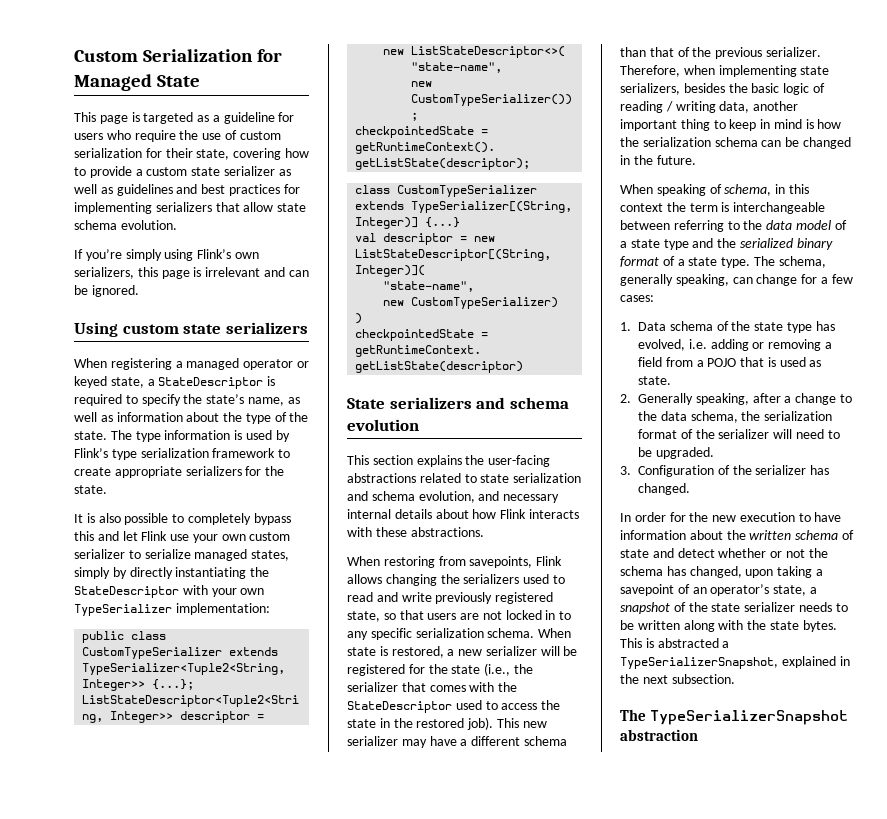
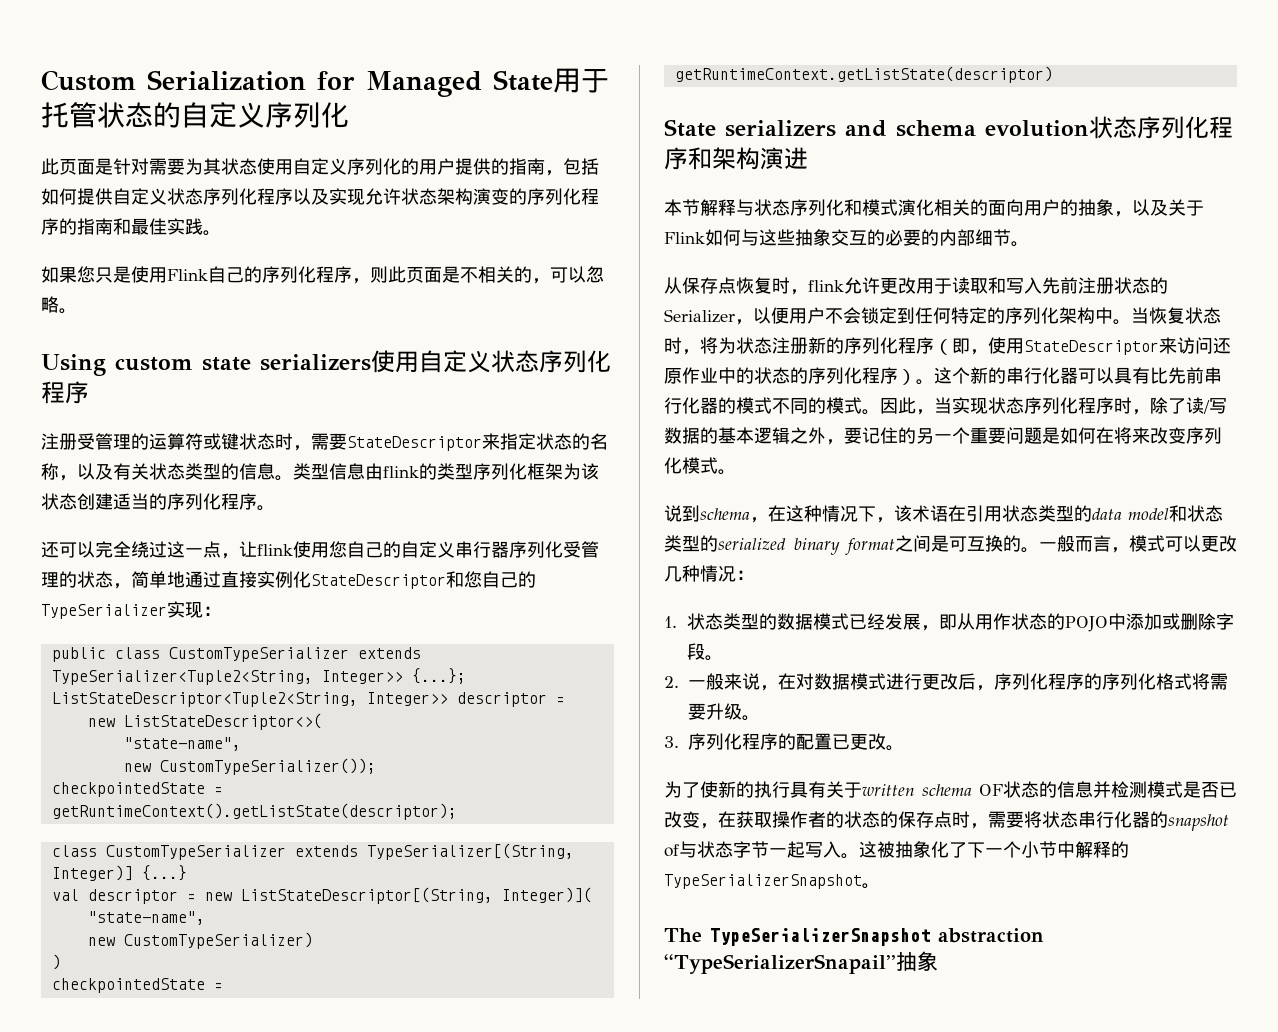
- Custom Serialization for Managed State
- This page is targeted as a guideline for users who require the use of custom serialization for their state, covering how to provide a custom state serializer as well as guidelines and best practices for implementing serializers that allow state schema evolution.
- If you’re simply using Flink’s own serializers, this page is irrelevant and can be ignored.
- Using custom state serializers
- When registering a managed operator or keyed state, a StateDescriptor is required to specify the state’s name, as well as information about the type of the state. The type information is used by Flink’s type serialization framework to create appropriate serializers for the state.
- It is also possible to completely bypass this and let Flink use your own custom serializer to serialize managed states, simply by directly instantiating the StateDescriptor with your own TypeSerializer implementation:
+ Custom Serialization for Managed State用于托管状态的自定义序列化
+ 此页面是针对需要为其状态使用自定义序列化的用户提供的指南，包括如何提供自定义状态序列化程序以及实现允许状态架构演变的序列化程序的指南和最佳实践。
+ 如果您只是使用Flink自己的序列化程序，则此页面是不相关的，可以忽略。
+ Using custom state serializers使用自定义状态序列化程序
+ 注册受管理的运算符或键状态时，需要StateDescriptor来指定状态的名称，以及有关状态类型的信息。类型信息由flink的类型序列化框架为该状态创建适当的序列化程序。
+ 还可以完全绕过这一点，让flink使用您自己的自定义串行器序列化受管理的状态，简单地通过直接实例化StateDescriptor和您自己的TypeSerializer实现：
- State serializers and schema evolution
- This section explains the user-facing abstractions related to state serialization and schema evolution, and necessary internal details about how Flink interacts with these abstractions.
- When restoring from savepoints, Flink allows changing the serializers used to read and write previously registered state, so that users are not locked in to any specific serialization schema. When state is restored, a new serializer will be registered for the state (i.e., the serializer that comes with the StateDescriptor used to access the state in the restored job). This new serializer may have a different schema than that of the previous serializer. Therefore, when implementing state serializers, besides the basic logic of reading / writing data, another important thing to keep in mind is how the serialization schema can be changed in the future.
- When speaking of schema, in this context the term is interchangeable between referring to the data model of a state type and the serialized binary format of a state type. The schema, generally speaking, can change for a few cases:
- 1. Data schema of the state type has evolved, i.e. adding or removing a field from a POJO that is used as state.
- 2. Generally speaking, after a change to the data schema, the serialization format of the serializer will need to be upgraded.
- 3. Configuration of the serializer has changed.
- In order for the new execution to have information about the written schema of state and detect whether or not the schema has changed, upon taking a savepoint of an operator’s state, a snapshot of the state serializer needs to be written along with the state bytes. This is abstracted a TypeSerializerSnapshot, explained in the next subsection.
+ State serializers and schema evolution状态序列化程序和架构演进
+ 本节解释与状态序列化和模式演化相关的面向用户的抽象，以及关于Flink如何与这些抽象交互的必要的内部细节。
+ 从保存点恢复时，flink允许更改用于读取和写入先前注册状态的Serializer，以便用户不会锁定到任何特定的序列化架构中。当恢复状态时，将为状态注册新的序列化程序（即，使用StateDescriptor来访问还原作业中的状态的序列化程序）。这个新的串行化器可以具有比先前串行化器的模式不同的模式。因此，当实现状态序列化程序时，除了读/写数据的基本逻辑之外，要记住的另一个重要问题是如何在将来改变序列化模式。
+ 说到schema，在这种情况下，该术语在引用状态类型的data model和状态类型的serialized binary format之间是可互换的。一般而言，模式可以更改几种情况：
+ 1.状态类型的数据模式已经发展，即从用作状态的POJO中添加或删除字段。
+ 2.一般来说，在对数据模式进行更改后，序列化程序的序列化格式将需要升级。
+ 3.序列化程序的配置已更改。
+ 为了使新的执行具有关于written schema OF状态的信息并检测模式是否已改变，在获取操作者的状态的保存点时，需要将状态串行化器的snapshot of与状态字节一起写入。这被抽象化了下一个小节中解释的TypeSerializerSnapshot。
- The TypeSerializerSnapshot abstraction
+ The TypeSerializerSnapshot abstraction “TypeSerializerSnapail”抽象

